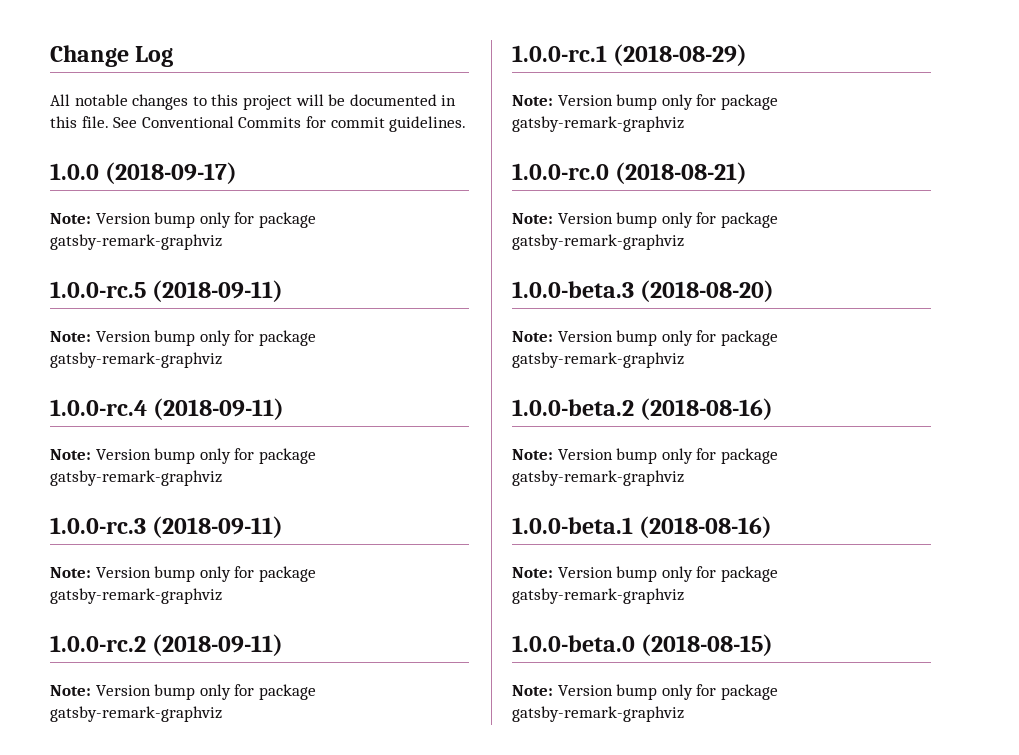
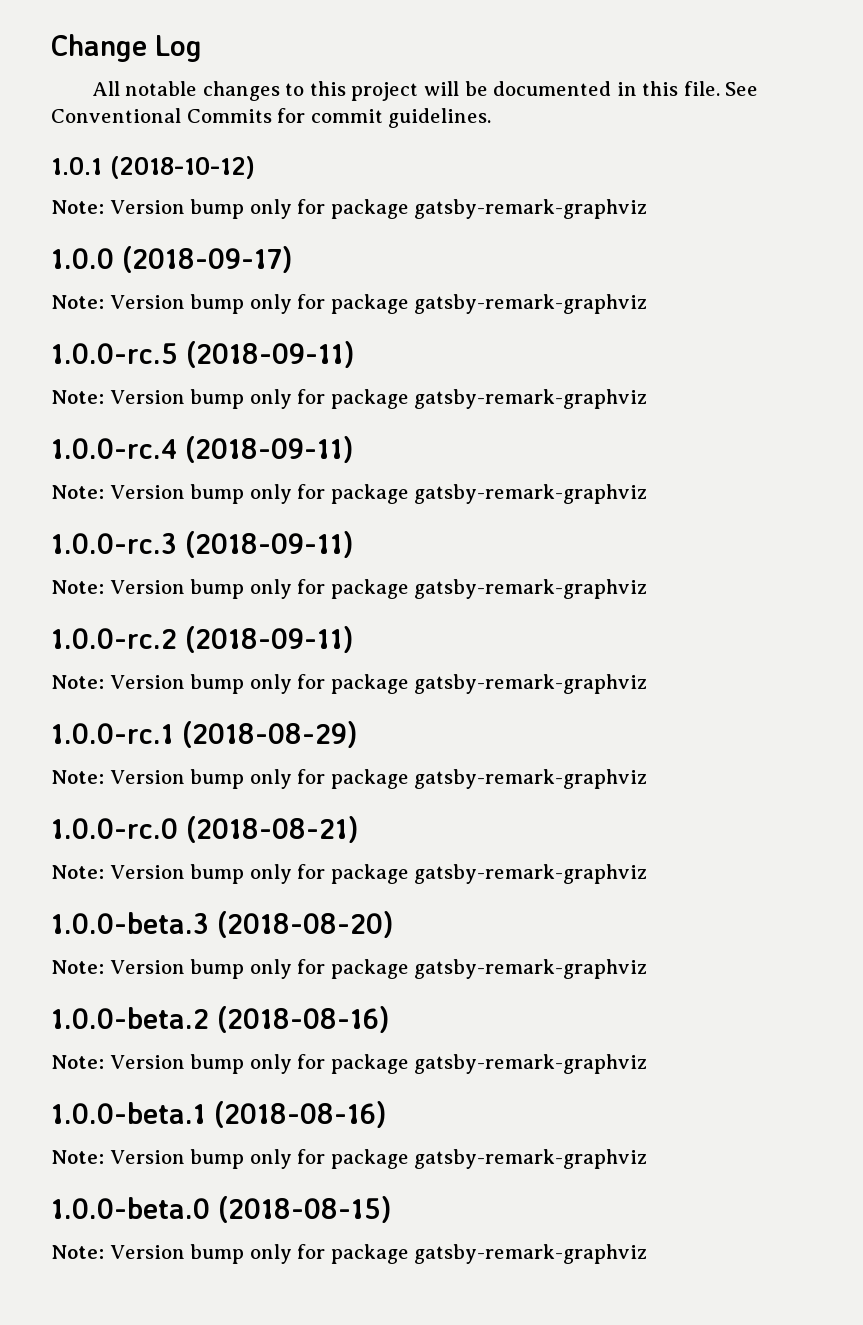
+ 1.0.1 (2018-10-12)
+ Note: Version bump only for package gatsby-remark-graphviz

